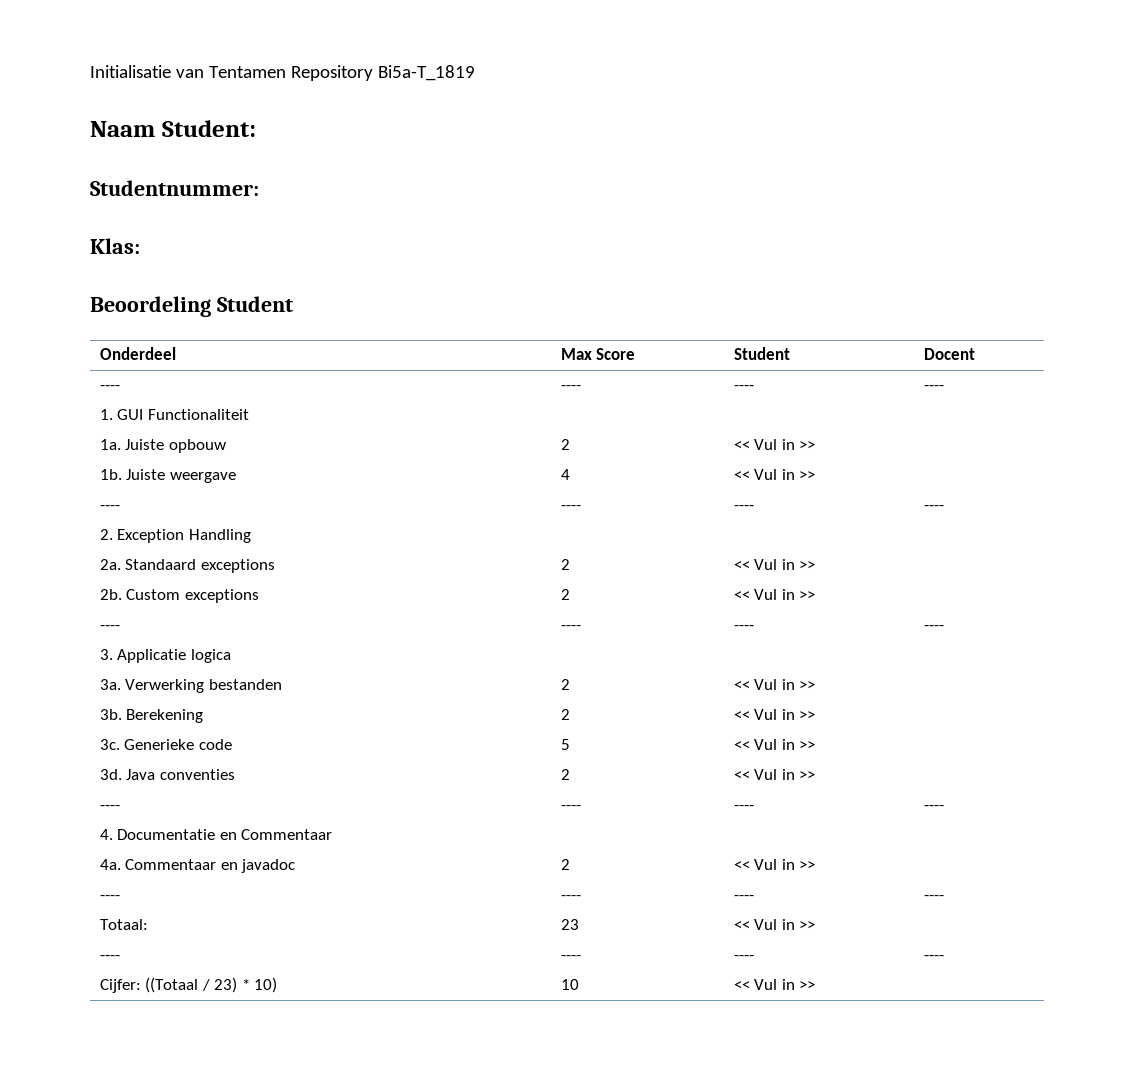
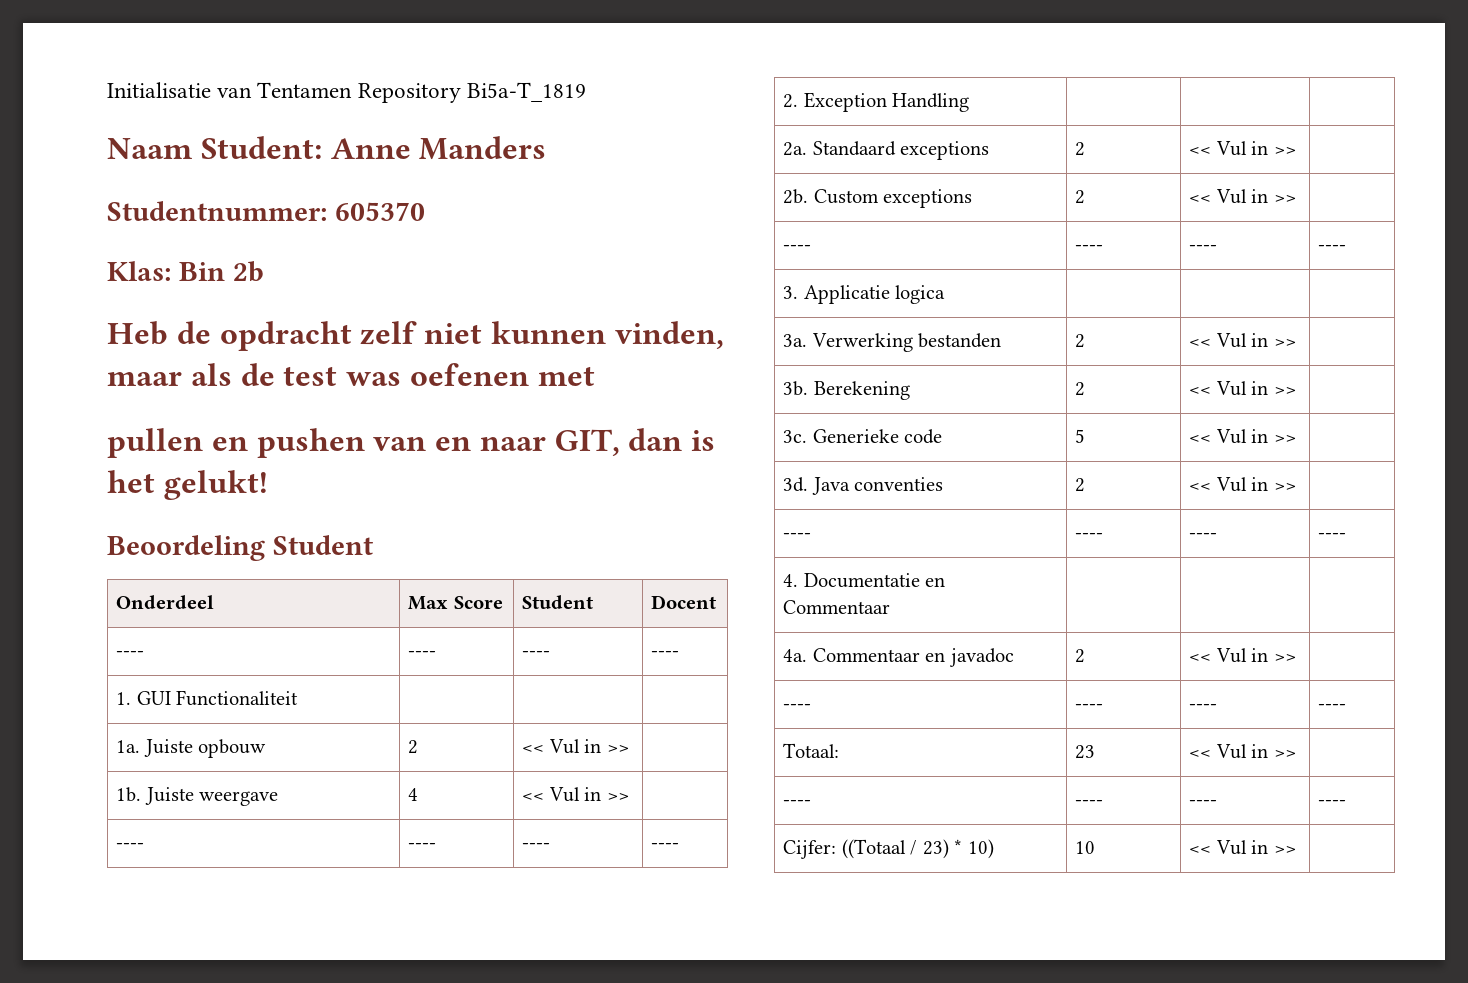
- Naam Student:
+ Naam Student: Anne Manders
- Studentnummer:
+ Studentnummer: 605370
- Klas:
+ Klas: Bin 2b
+ Heb de opdracht zelf niet kunnen vinden, maar als de test was oefenen met
+ pullen en pushen van en naar GIT, dan is het gelukt!

